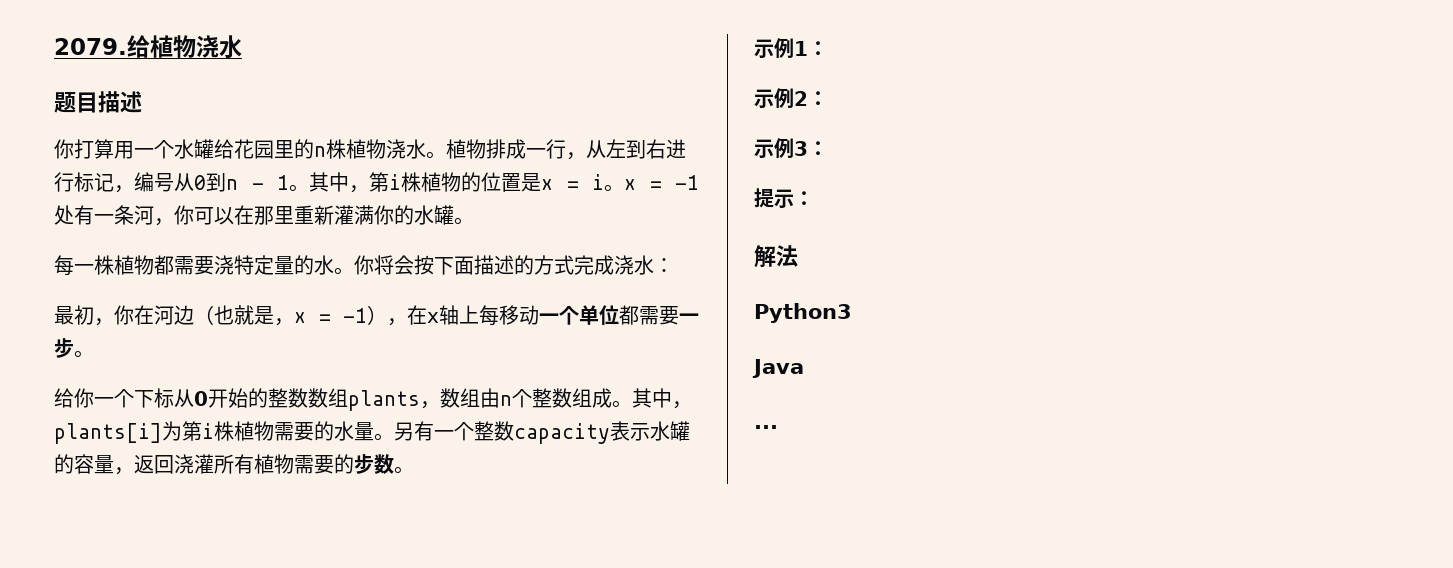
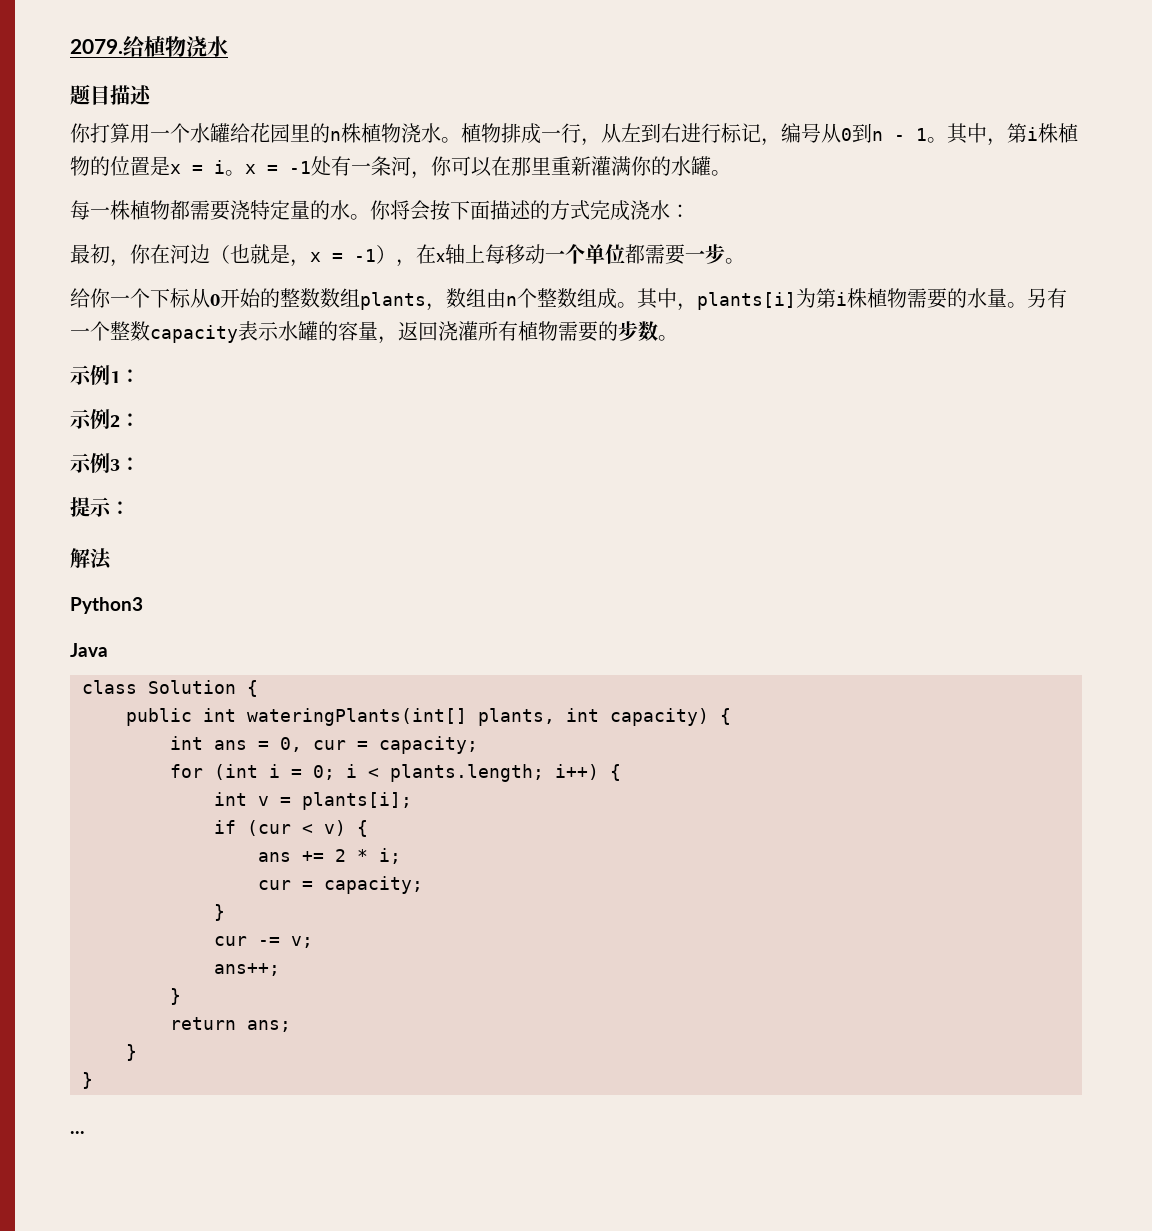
+ class Solution {
+ public int wateringPlants(int[] plants, int capacity) {
+ int ans = 0, cur = capacity;
+ for (int i = 0; i < plants.length; i++) {
+ int v = plants[i];
+ if (cur < v) {
+ ans += 2 * i;
+ cur = capacity;
+ }
+ cur -= v;
+ ans++;
+ }
+ return ans;
+ }
+ }

